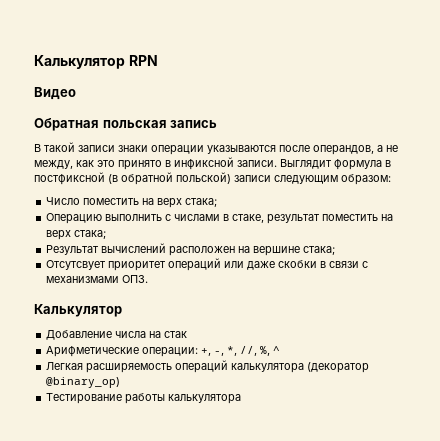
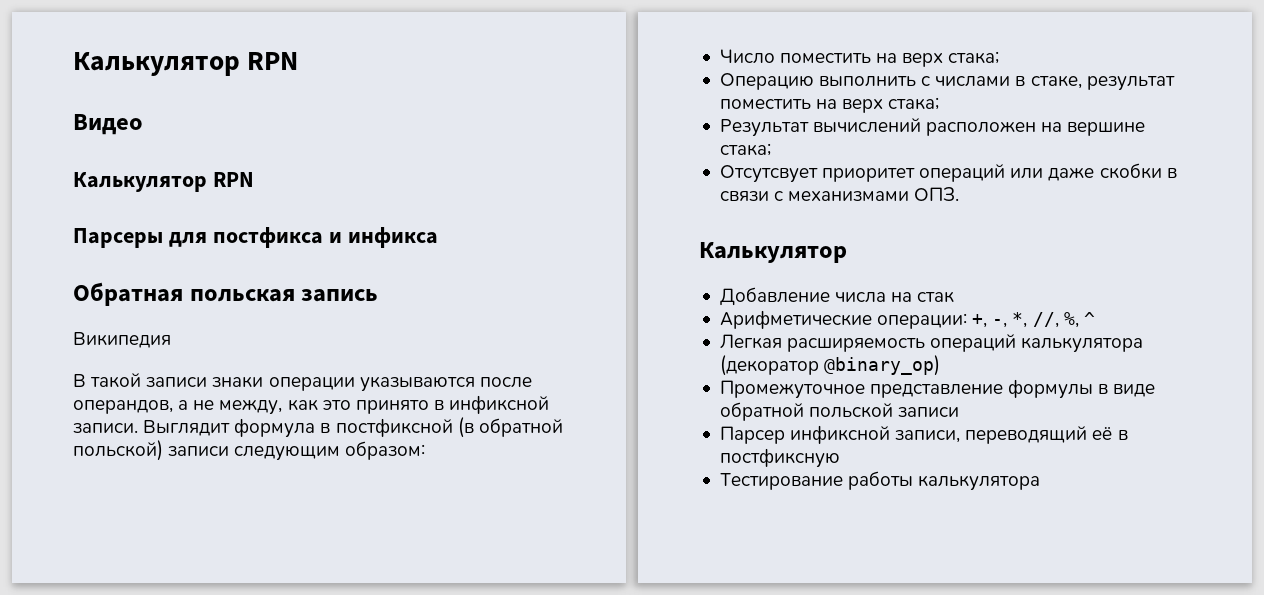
  Видео
+ Калькулятор RPN
+ Парсеры для постфикса и инфикса
+ Википедия
+ Промежуточное представление формулы в виде обратной польской записи
+ Парсер инфиксной записи, переводящий её в постфиксную

